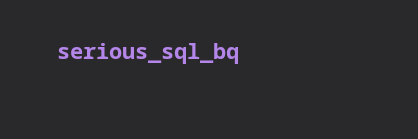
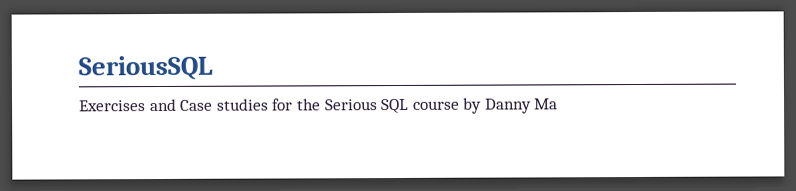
- serious_sql_bq
+ SeriousSQL
+ Exercises and Case studies for the Serious SQL course by Danny Ma

